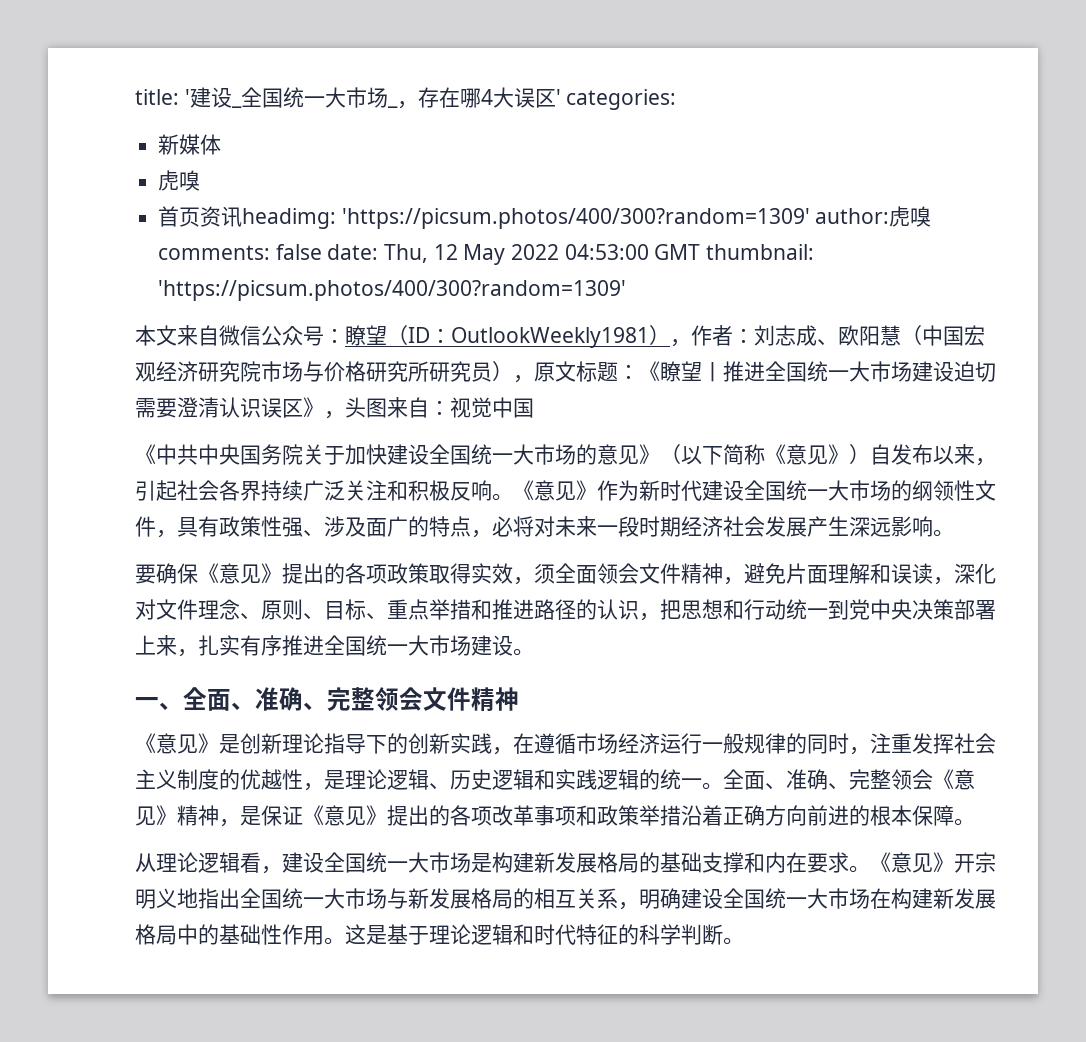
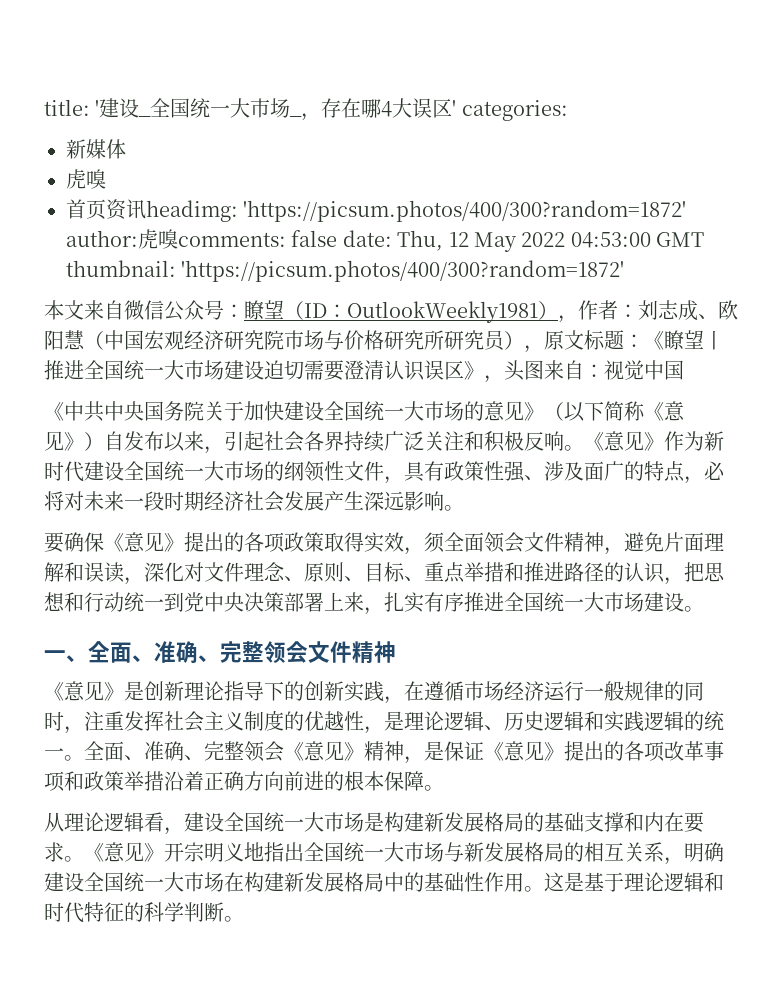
- 首页资讯headimg: 'https://picsum.photos/400/300?random=1309' author:虎嗅comments: false date: Thu, 12 May 2022 04:53:00 GMT thumbnail: 'https://picsum.photos/400/300?random=1309'
+ 首页资讯headimg: 'https://picsum.photos/400/300?random=1872' author:虎嗅comments: false date: Thu, 12 May 2022 04:53:00 GMT thumbnail: 'https://picsum.photos/400/300?random=1872'

